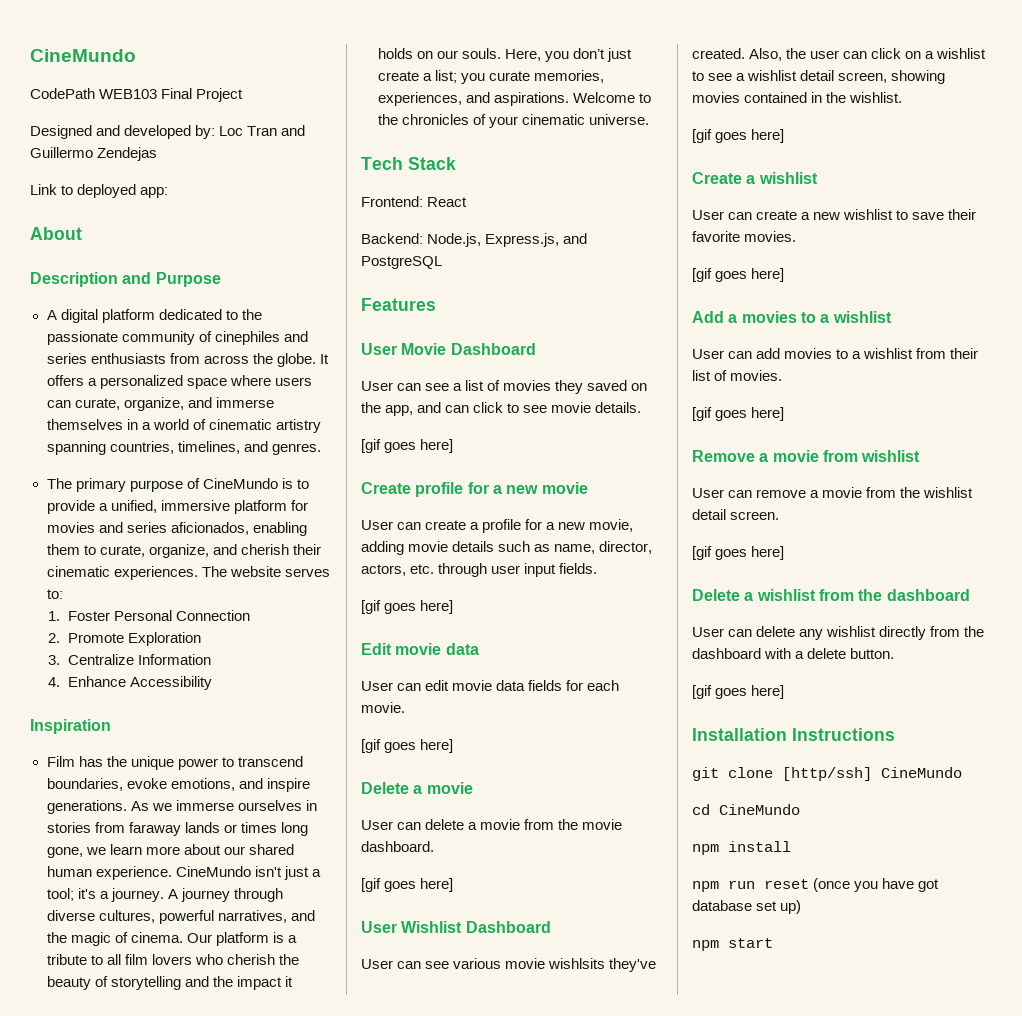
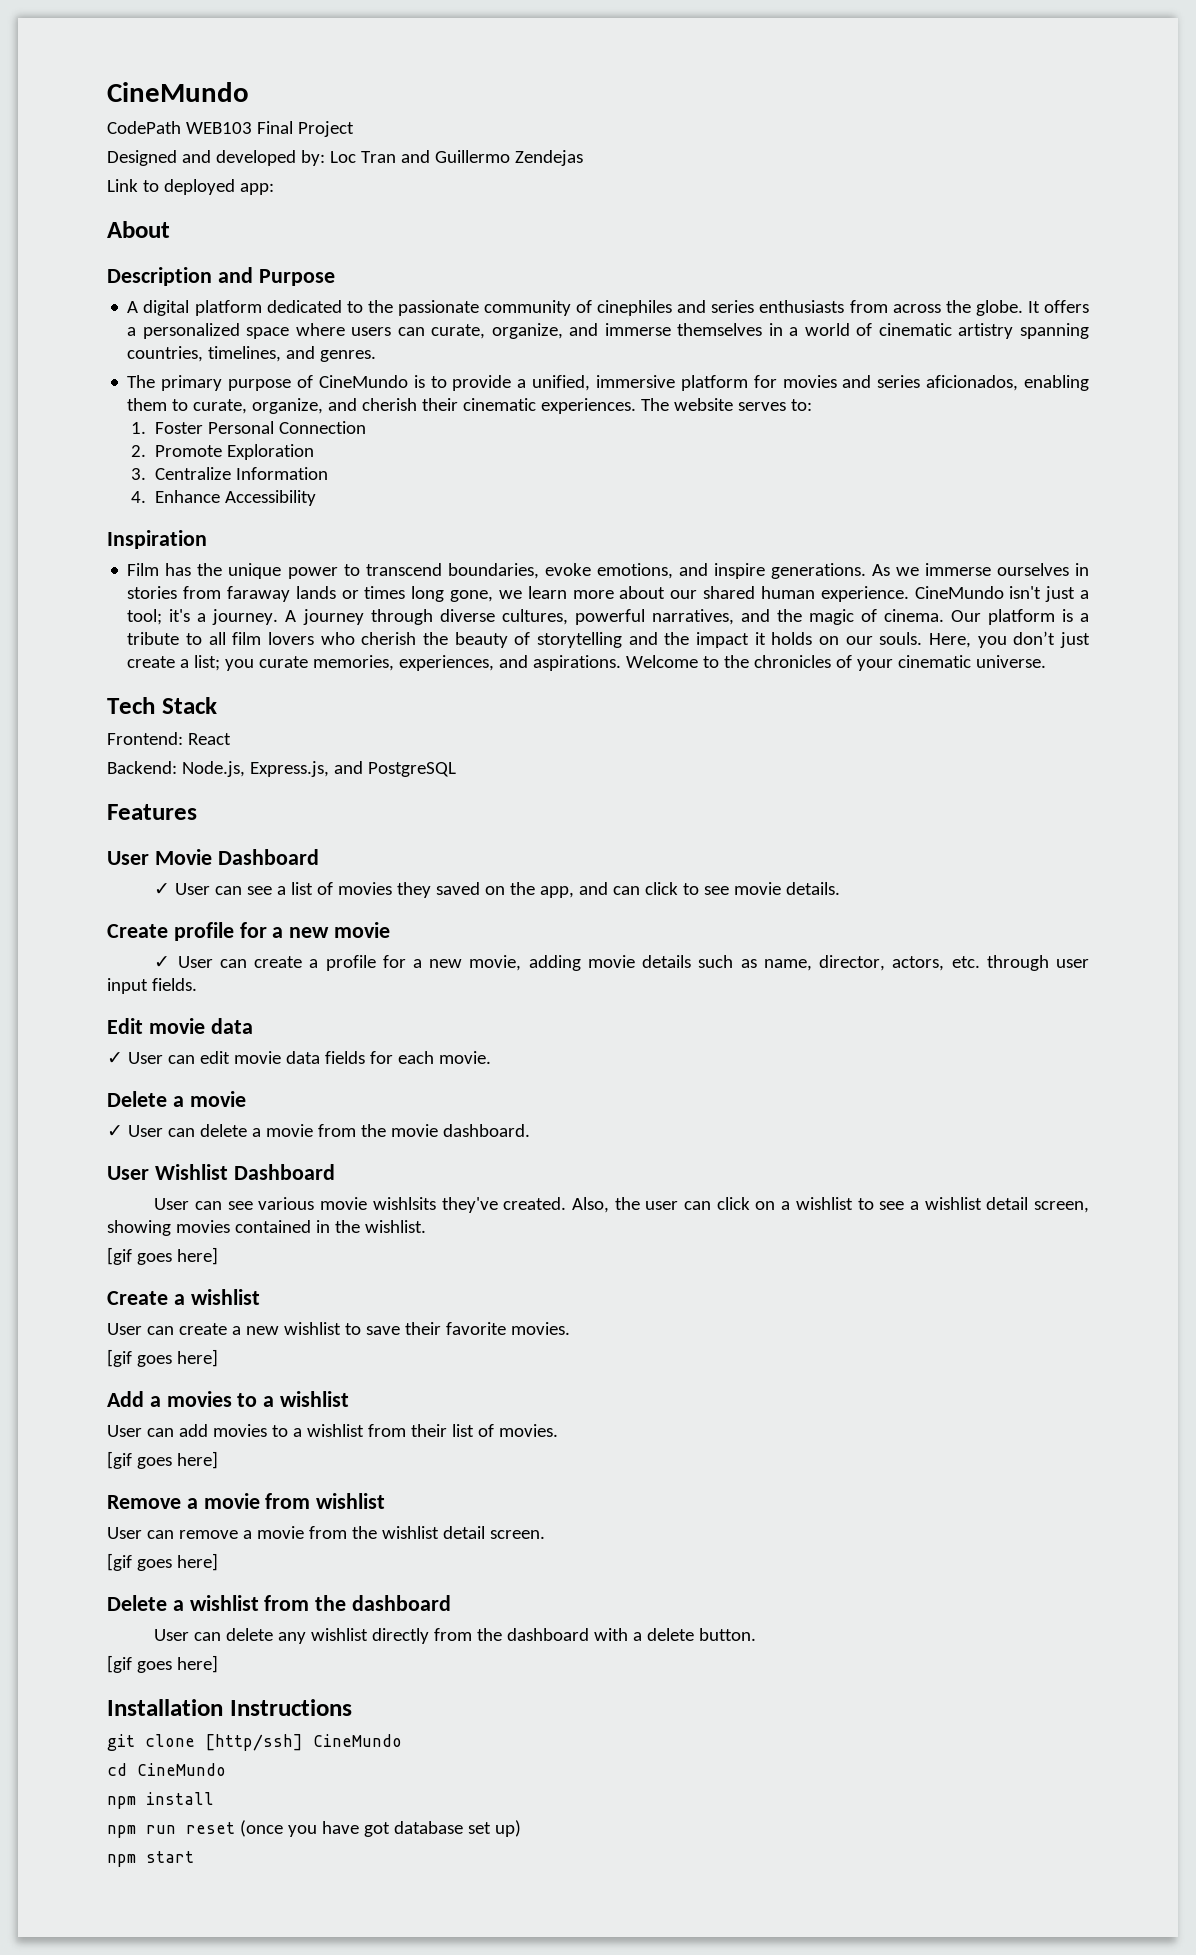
- User can see a list of movies they saved on the app, and can click to see movie details.
- [gif goes here]
+ ✓ User can see a list of movies they saved on the app, and can click to see movie details.
- User can create a profile for a new movie, adding movie details such as name, director, actors, etc. through user input fields.
- [gif goes here]
+ ✓ User can create a profile for a new movie, adding movie details such as name, director, actors, etc. through user input fields.
- User can edit movie data fields for each movie.
- [gif goes here]
+ ✓ User can edit movie data fields for each movie.
- User can delete a movie from the movie dashboard.
- [gif goes here]
+ ✓ User can delete a movie from the movie dashboard.

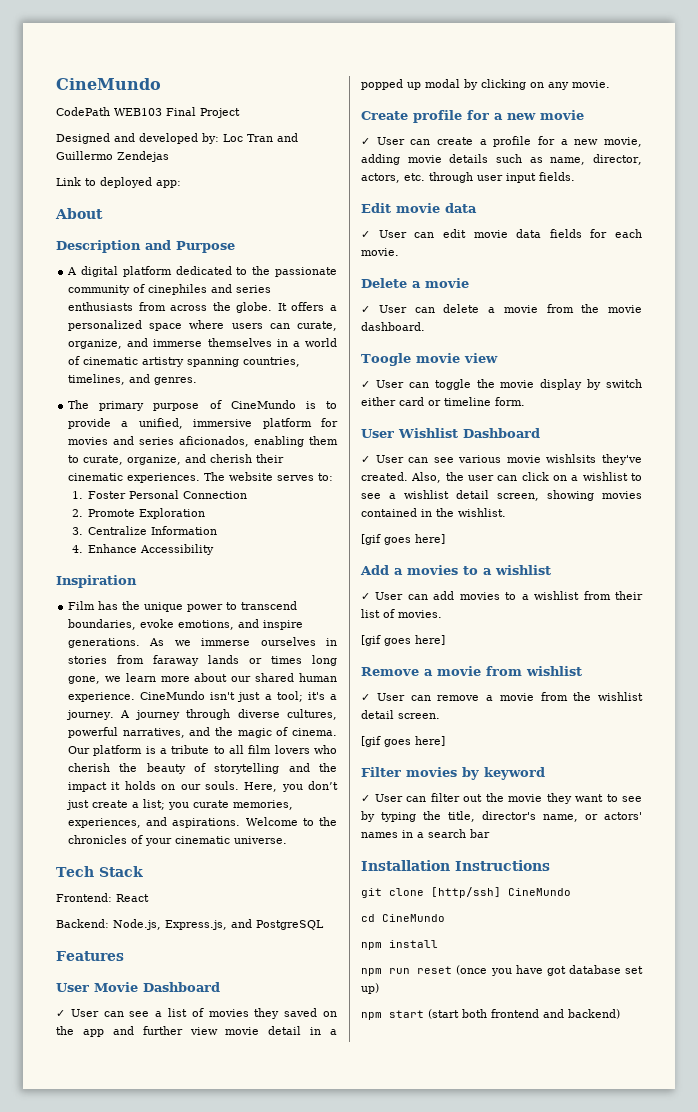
- ✓ User can see a list of movies they saved on the app, and can click to see movie details.
+ ✓ User can see a list of movies they saved on the app and further view movie detail in a popped up modal by clicking on any movie.
+ Toogle movie view
+ ✓ User can toggle the movie display by switch either card or timeline form.
- User can see various movie wishlsits they've created.
+ ✓ User can see various movie wishlsits they've created.
- Create a wishlist
- User can create a new wishlist to save their favorite movies.
- [gif goes here]
- User can add movies to a wishlist from their list of movies.
+ ✓ User can add movies to a wishlist from their list of movies.
- User can remove a movie from the wishlist detail screen.
+ ✓ User can remove a movie from the wishlist detail screen.
- Delete a wishlist from the dashboard
- User can delete any wishlist directly from the dashboard with a delete button.
- [gif goes here]
+ Filter movies by keyword
+ ✓ User can filter out the movie they want to see by typing the title, director's name, or actors' names in a search bar
- npm start
+ npm start (start both frontend and backend)

